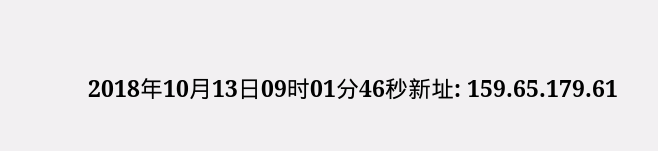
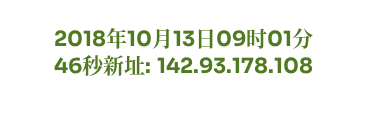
- 2018年10月13日09时01分46秒新址: 159.65.179.61
+ 2018年10月13日09时01分46秒新址: 142.93.178.108

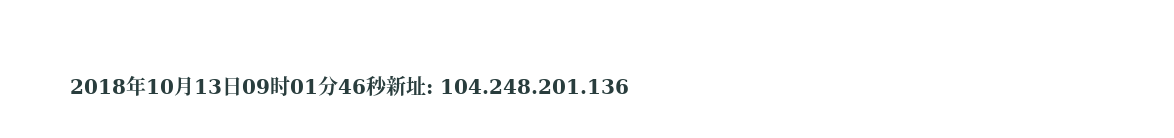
- 2018年10月13日09时01分46秒新址: 142.93.178.108
+ 2018年10月13日09时01分46秒新址: 104.248.201.136

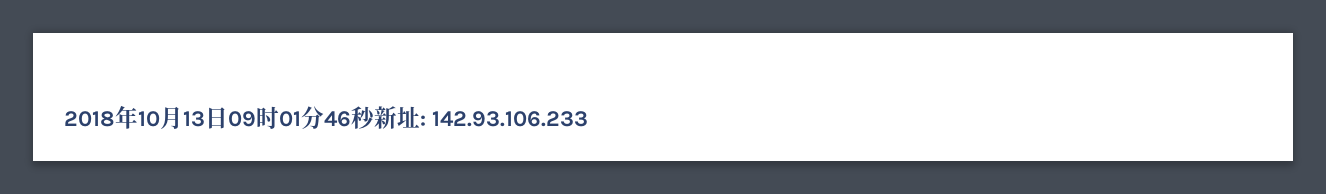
- 2018年10月13日09时01分46秒新址: 104.248.201.136
+ 2018年10月13日09时01分46秒新址: 142.93.106.233

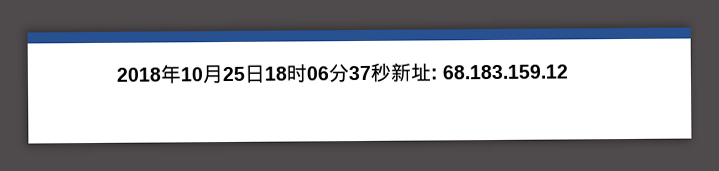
- 2018年10月13日09时01分46秒新址: 142.93.106.233
+ 2018年10月25日18时06分37秒新址: 68.183.159.12

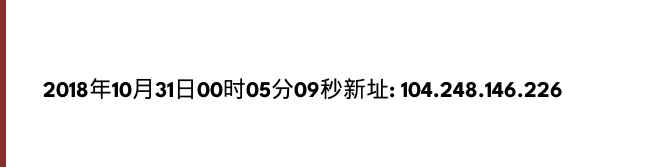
- 2018年10月25日18时06分37秒新址: 68.183.159.12
+ 2018年10月31日00时05分09秒新址: 104.248.146.226

